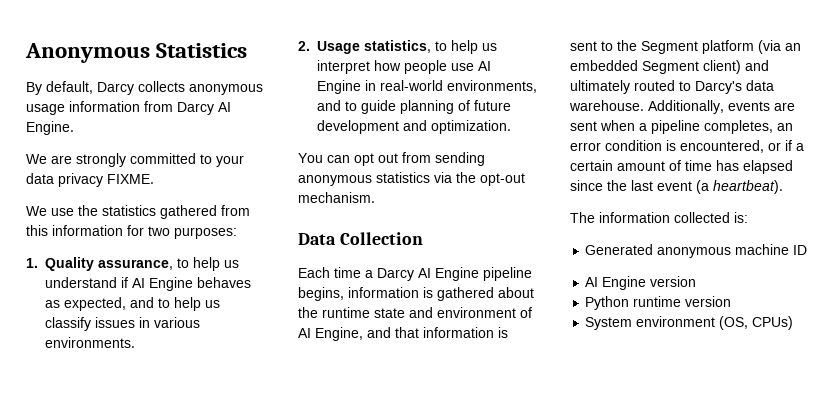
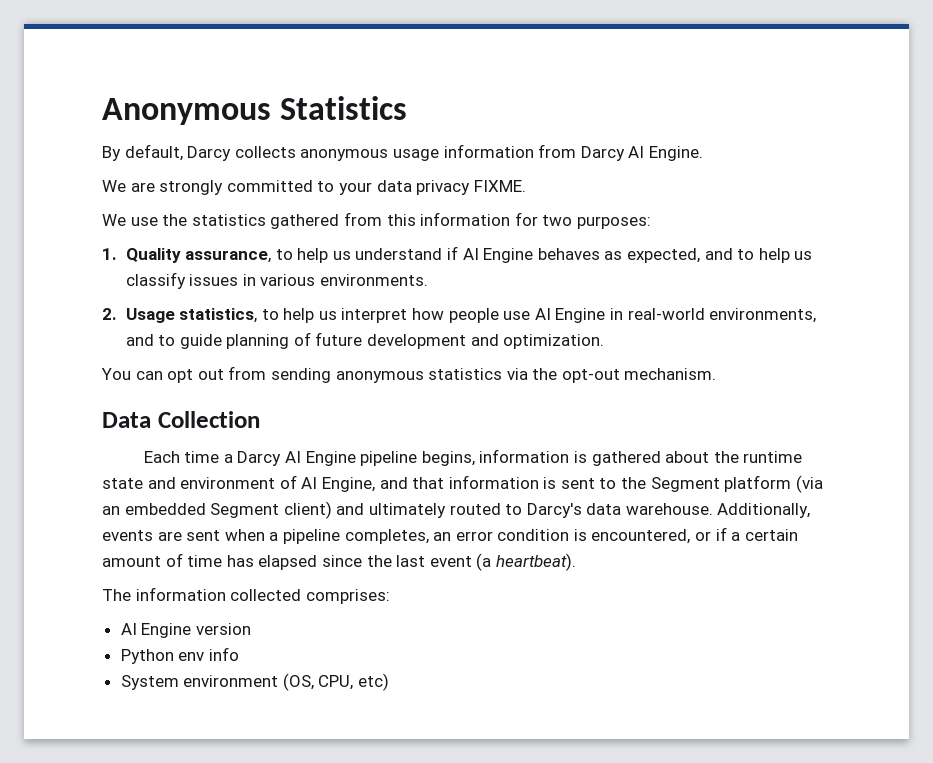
- The information collected is:
- Generated anonymous machine ID
+ The information collected comprises:
- Python runtime version
+ Python env info
- System environment (OS, CPUs)
+ System environment (OS, CPU, etc)

